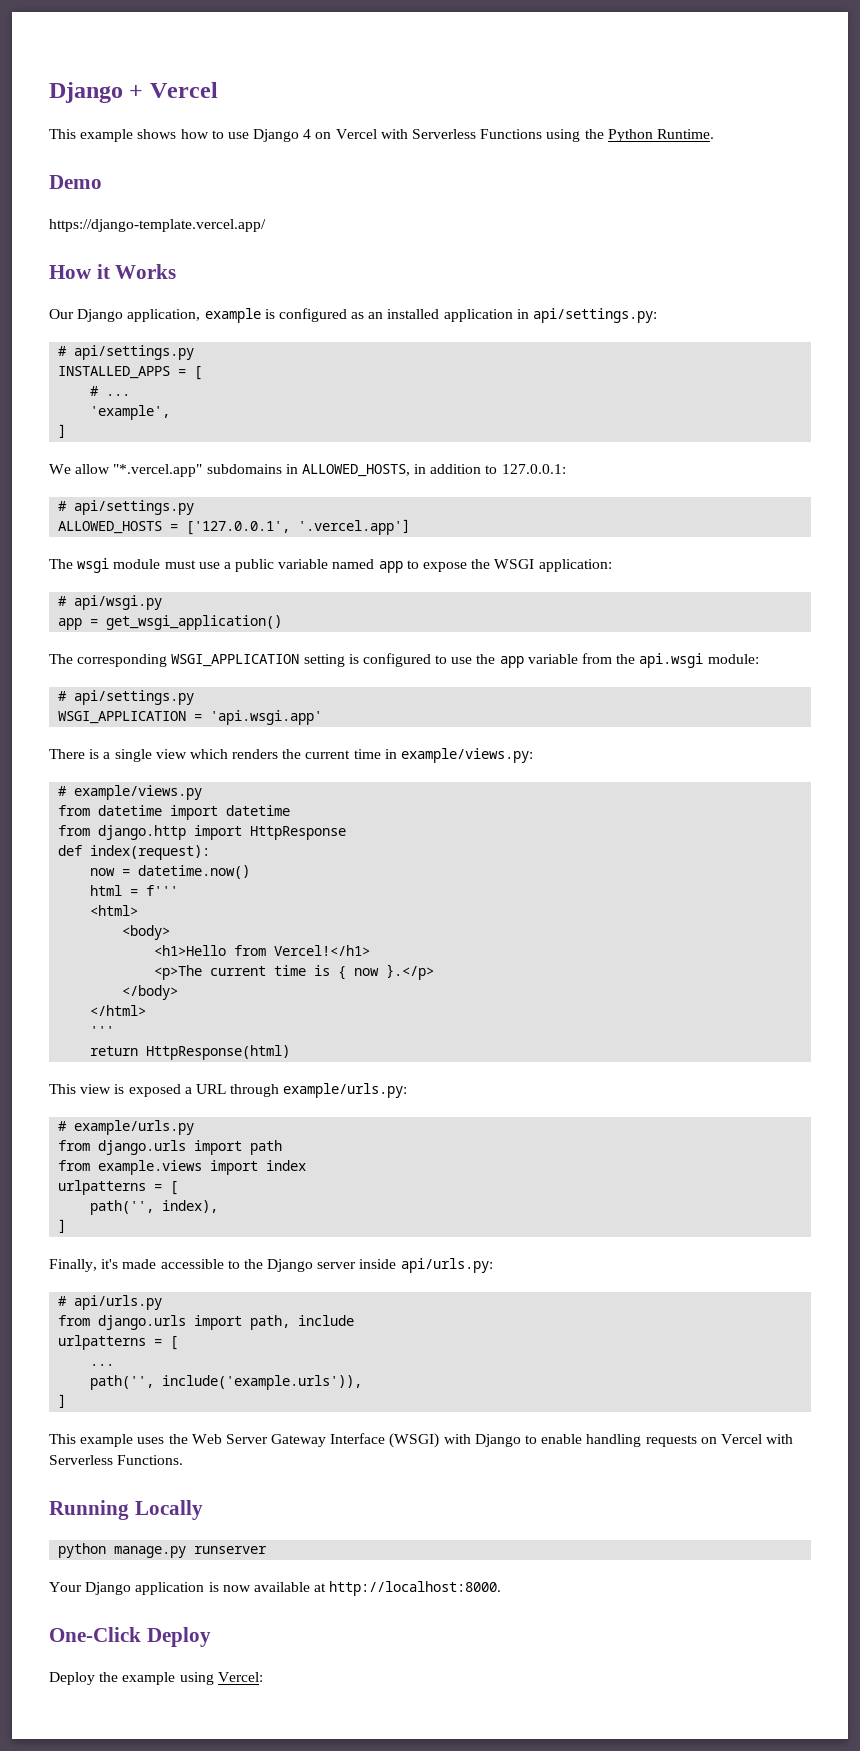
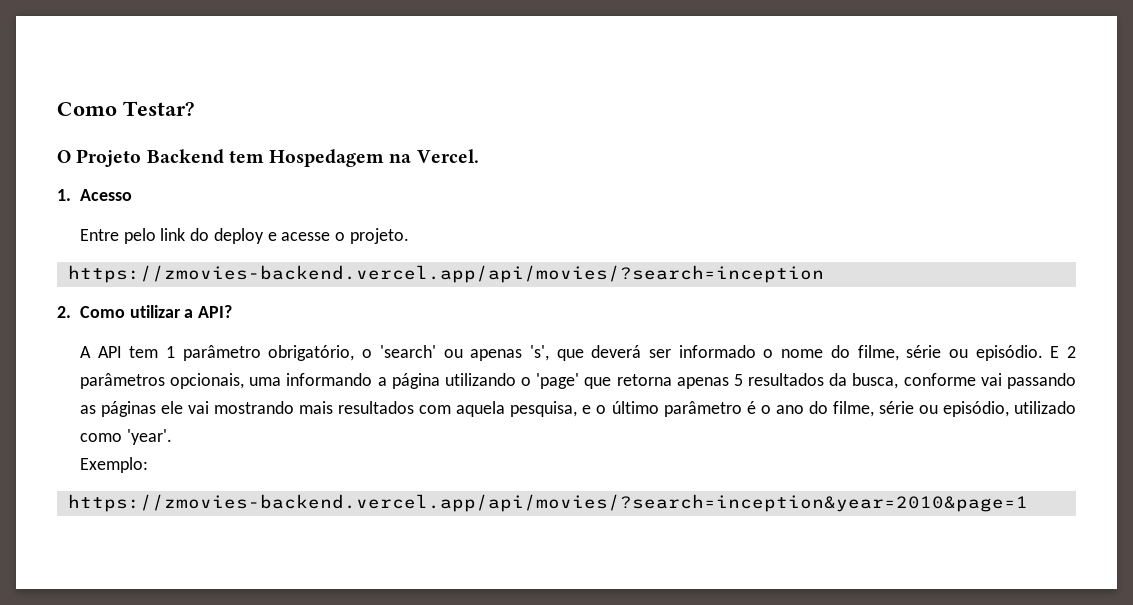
- Django + Vercel
- This example shows how to use Django 4 on Vercel with Serverless Functions using the Python Runtime.
- Demo
- https://django-template.vercel.app/
- How it Works
- Our Django application, example is configured as an installed application in api/settings.py:
- # api/settings.py
- INSTALLED_APPS = [
- # ...
- 'example',
- ]
- We allow "*.vercel.app" subdomains in ALLOWED_HOSTS, in addition to 127.0.0.1:
- # api/settings.py
- ALLOWED_HOSTS = ['127.0.0.1', '.vercel.app']
- The wsgi module must use a public variable named app to expose the WSGI application:
- # api/wsgi.py
- app = get_wsgi_application()
- The corresponding WSGI_APPLICATION setting is configured to use the app variable from the api.wsgi module:
- # api/settings.py
- WSGI_APPLICATION = 'api.wsgi.app'
- There is a single view which renders the current time in example/views.py:
- # example/views.py
- from datetime import datetime
- from django.http import HttpResponse
- def index(request):
- now = datetime.now()
- html = f'''
- <html>
- <body>
- <h1>Hello from Vercel!</h1>
- <p>The current time is { now }.</p>
- </body>
- </html>
- '''
- return HttpResponse(html)
- This view is exposed a URL through example/urls.py:
- # example/urls.py
- from django.urls import path
- from example.views import index
- urlpatterns = [
- path('', index),
- ]
- Finally, it's made accessible to the Django server inside api/urls.py:
- # api/urls.py
- from django.urls import path, include
- urlpatterns = [
- ...
- path('', include('example.urls')),
- ]
- This example uses the Web Server Gateway Interface (WSGI) with Django to enable handling requests on Vercel with Serverless Functions.
- Running Locally
- python manage.py runserver
- Your Django application is now available at http://localhost:8000.
- One-Click Deploy
- Deploy the example using Vercel:
+ Como Testar?
+ O Projeto Backend tem Hospedagem na Vercel.
+ 1. Acesso
+ Entre pelo link do deploy e acesse o projeto.
+ https://zmovies-backend.vercel.app/api/movies/?search=inception
+ 2. Como utilizar a API?
+ A API tem 1 parâmetro obrigatório, o 'search' ou apenas 's', que deverá ser informado o nome do filme, série ou episódio. E 2 parâmetros opcionais, uma informando a página utilizando o 'page' que retorna apenas 5 resultados da busca, conforme vai passando as páginas ele vai mostrando mais resultados com aquela pesquisa, e o último parâmetro é o ano do filme, série ou episódio, utilizado como 'year'.
+ Exemplo:
+ https://zmovies-backend.vercel.app/api/movies/?search=inception&year=2010&page=1

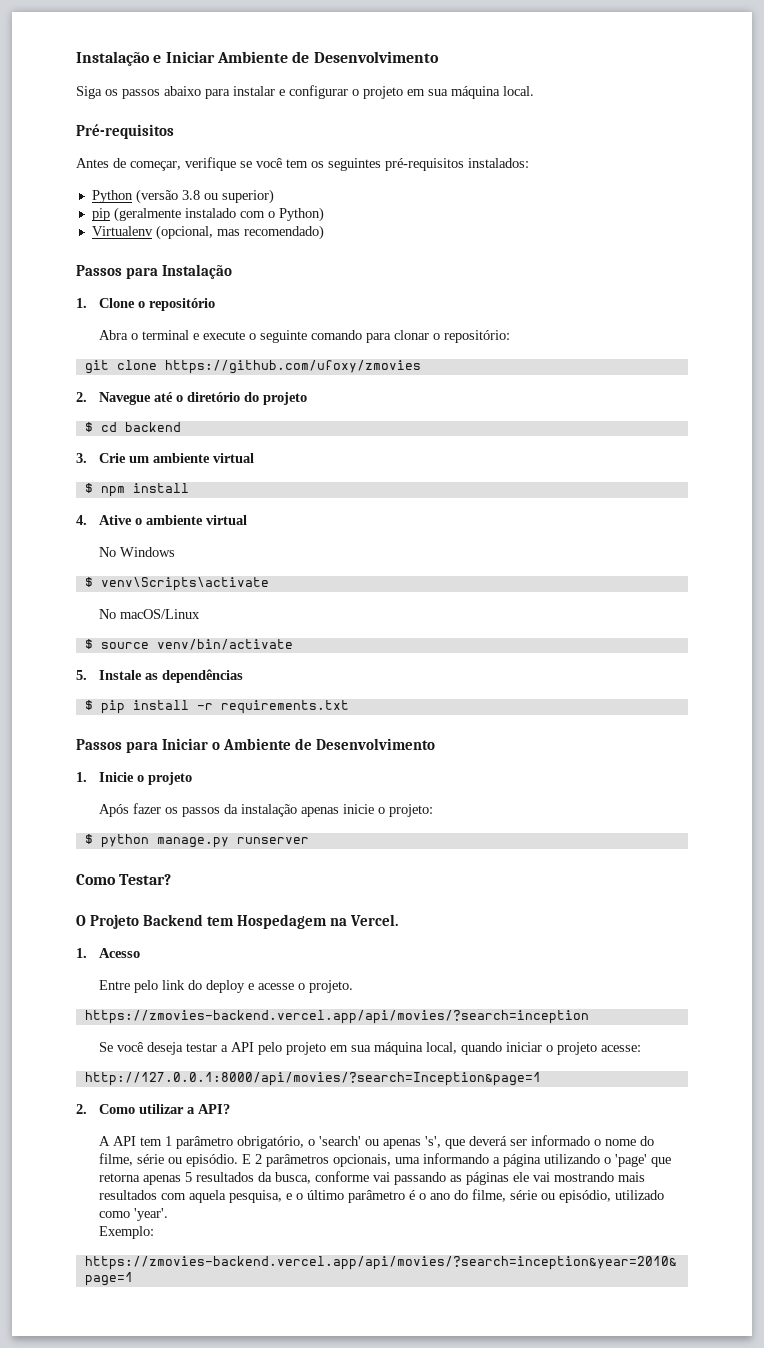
+ Instalação e Iniciar Ambiente de Desenvolvimento
+ Siga os passos abaixo para instalar e configurar o projeto em sua máquina local.
+ Pré-requisitos
+ Antes de começar, verifique se você tem os seguintes pré-requisitos instalados:
+ Python (versão 3.8 ou superior)
+ pip (geralmente instalado com o Python)
+ Virtualenv (opcional, mas recomendado)
+ Passos para Instalação
+ 1. Clone o repositório
+ Abra o terminal e execute o seguinte comando para clonar o repositório:
+ git clone https://github.com/ufoxy/zmovies
+ 2. Navegue até o diretório do projeto
+ $ cd backend
+ 3. Crie um ambiente virtual
+ $ npm install
+ 4. Ative o ambiente virtual
+ No Windows
+ $ venv\Scripts\activate
+ No macOS/Linux
+ $ source venv/bin/activate
+ 5. Instale as dependências
+ $ pip install -r requirements.txt
+ Passos para Iniciar o Ambiente de Desenvolvimento
+ 1. Inicie o projeto
+ Após fazer os passos da instalação apenas inicie o projeto:
+ $ python manage.py runserver
+ Se você deseja testar a API pelo projeto em sua máquina local, quando iniciar o projeto acesse:
+ http://127.0.0.1:8000/api/movies/?search=Inception&page=1

